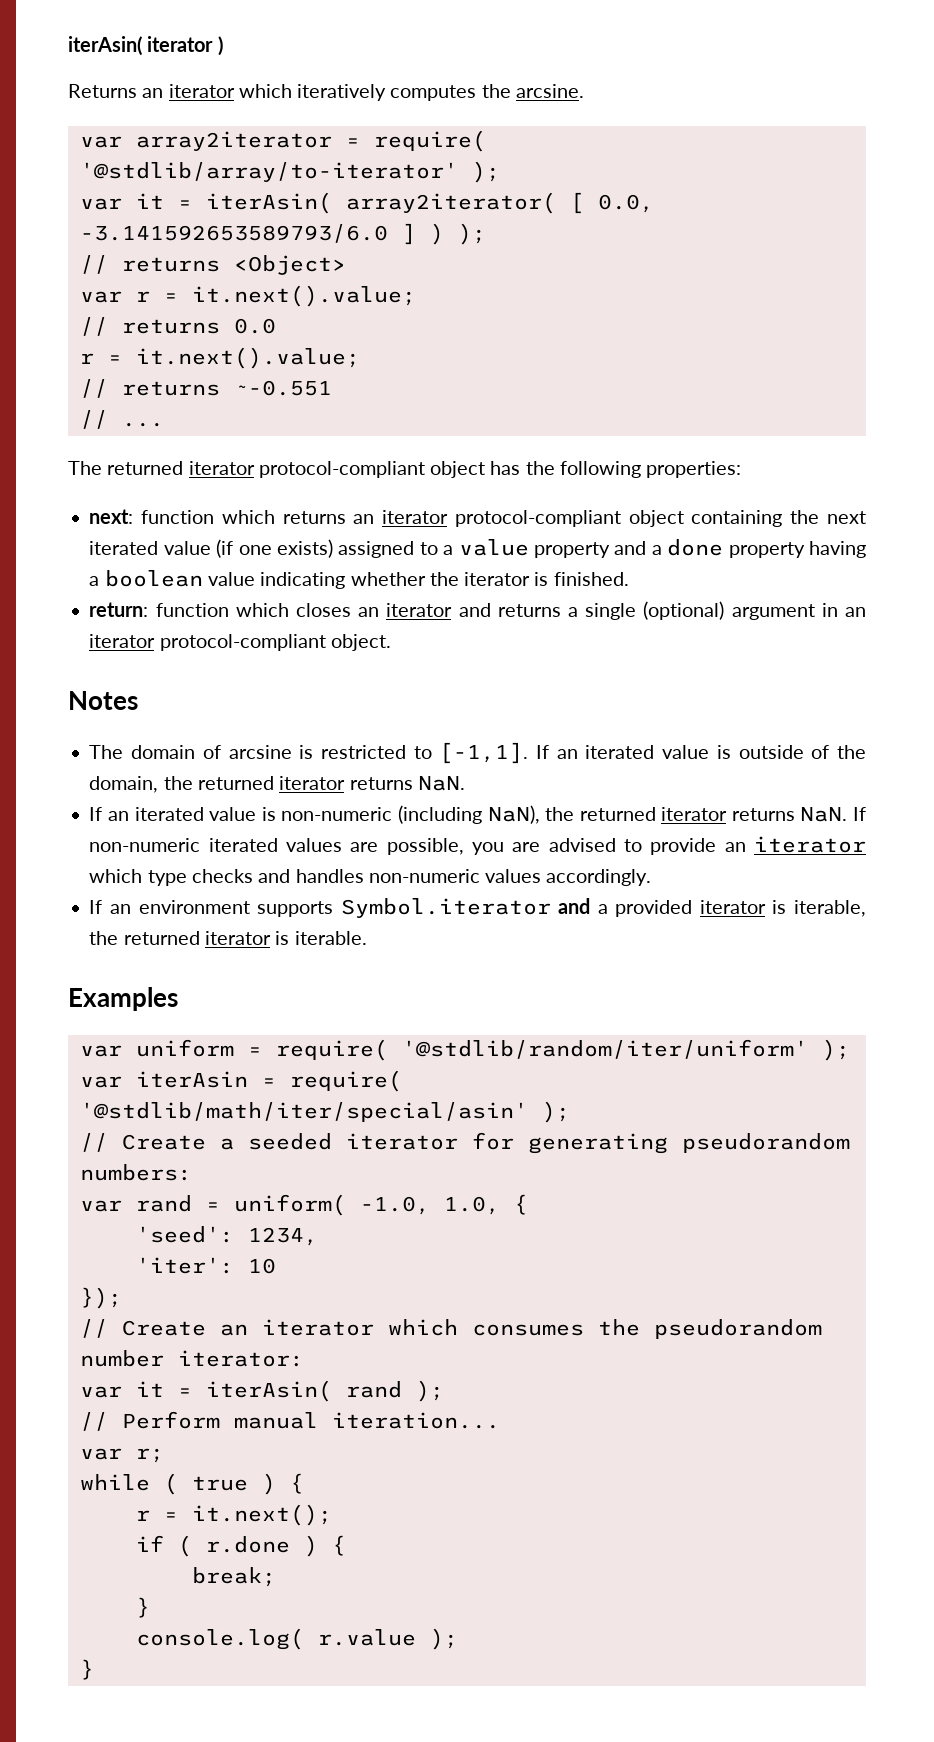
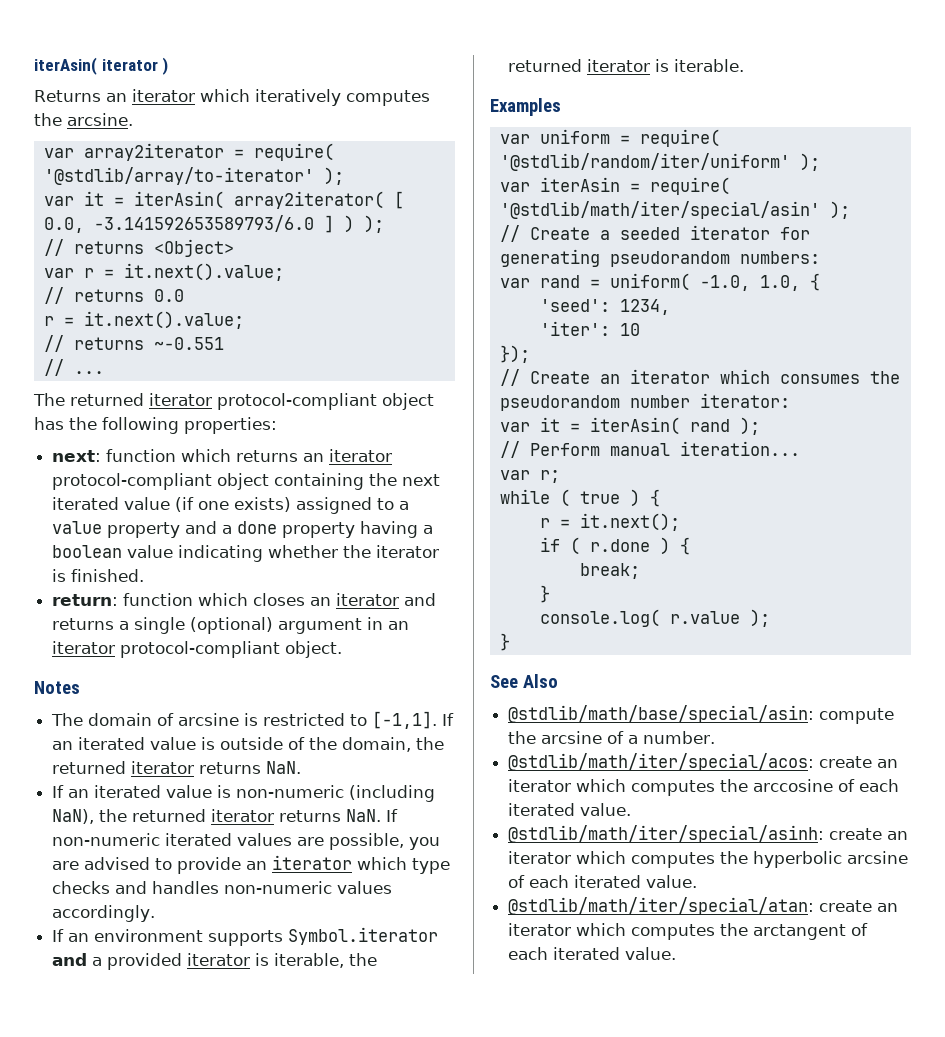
+ See Also
+ @stdlib/math/base/special/asin: compute the arcsine of a number.
+ @stdlib/math/iter/special/acos: create an iterator which computes the arccosine of each iterated value.
+ @stdlib/math/iter/special/asinh: create an iterator which computes the hyperbolic arcsine of each iterated value.
+ @stdlib/math/iter/special/atan: create an iterator which computes the arctangent of each iterated value.

